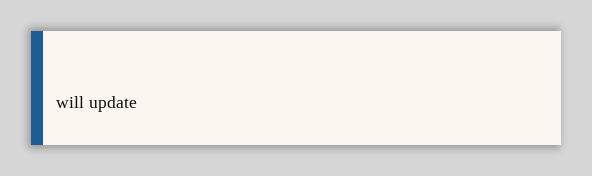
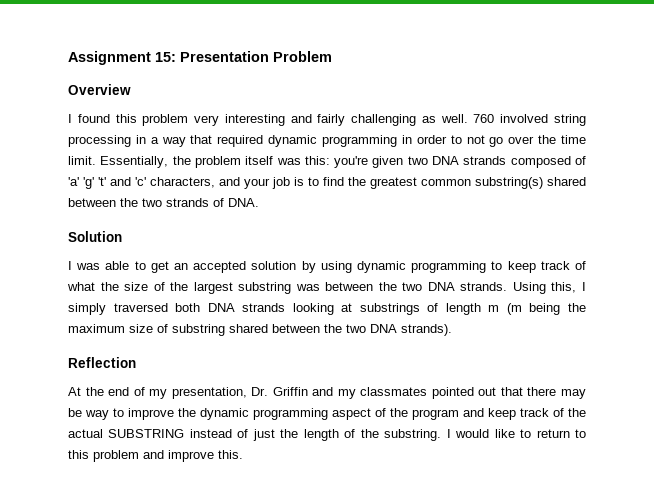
- will update
+ Assignment 15: Presentation Problem
+ Overview
+ I found this problem very interesting and fairly challenging as well. 760 involved string processing in a way that required dynamic programming in order to not go over the time limit. Essentially, the problem itself was this: you're given two DNA strands composed of 'a' 'g' 't' and 'c' characters, and your job is to find the greatest common substring(s) shared between the two strands of DNA.
+ Solution
+ I was able to get an accepted solution by using dynamic programming to keep track of what the size of the largest substring was between the two DNA strands. Using this, I simply traversed both DNA strands looking at substrings of length m (m being the maximum size of substring shared between the two DNA strands).
+ Reflection
+ At the end of my presentation, Dr. Griffin and my classmates pointed out that there may be way to improve the dynamic programming aspect of the program and keep track of the actual SUBSTRING instead of just the length of the substring. I would like to return to this problem and improve this.

